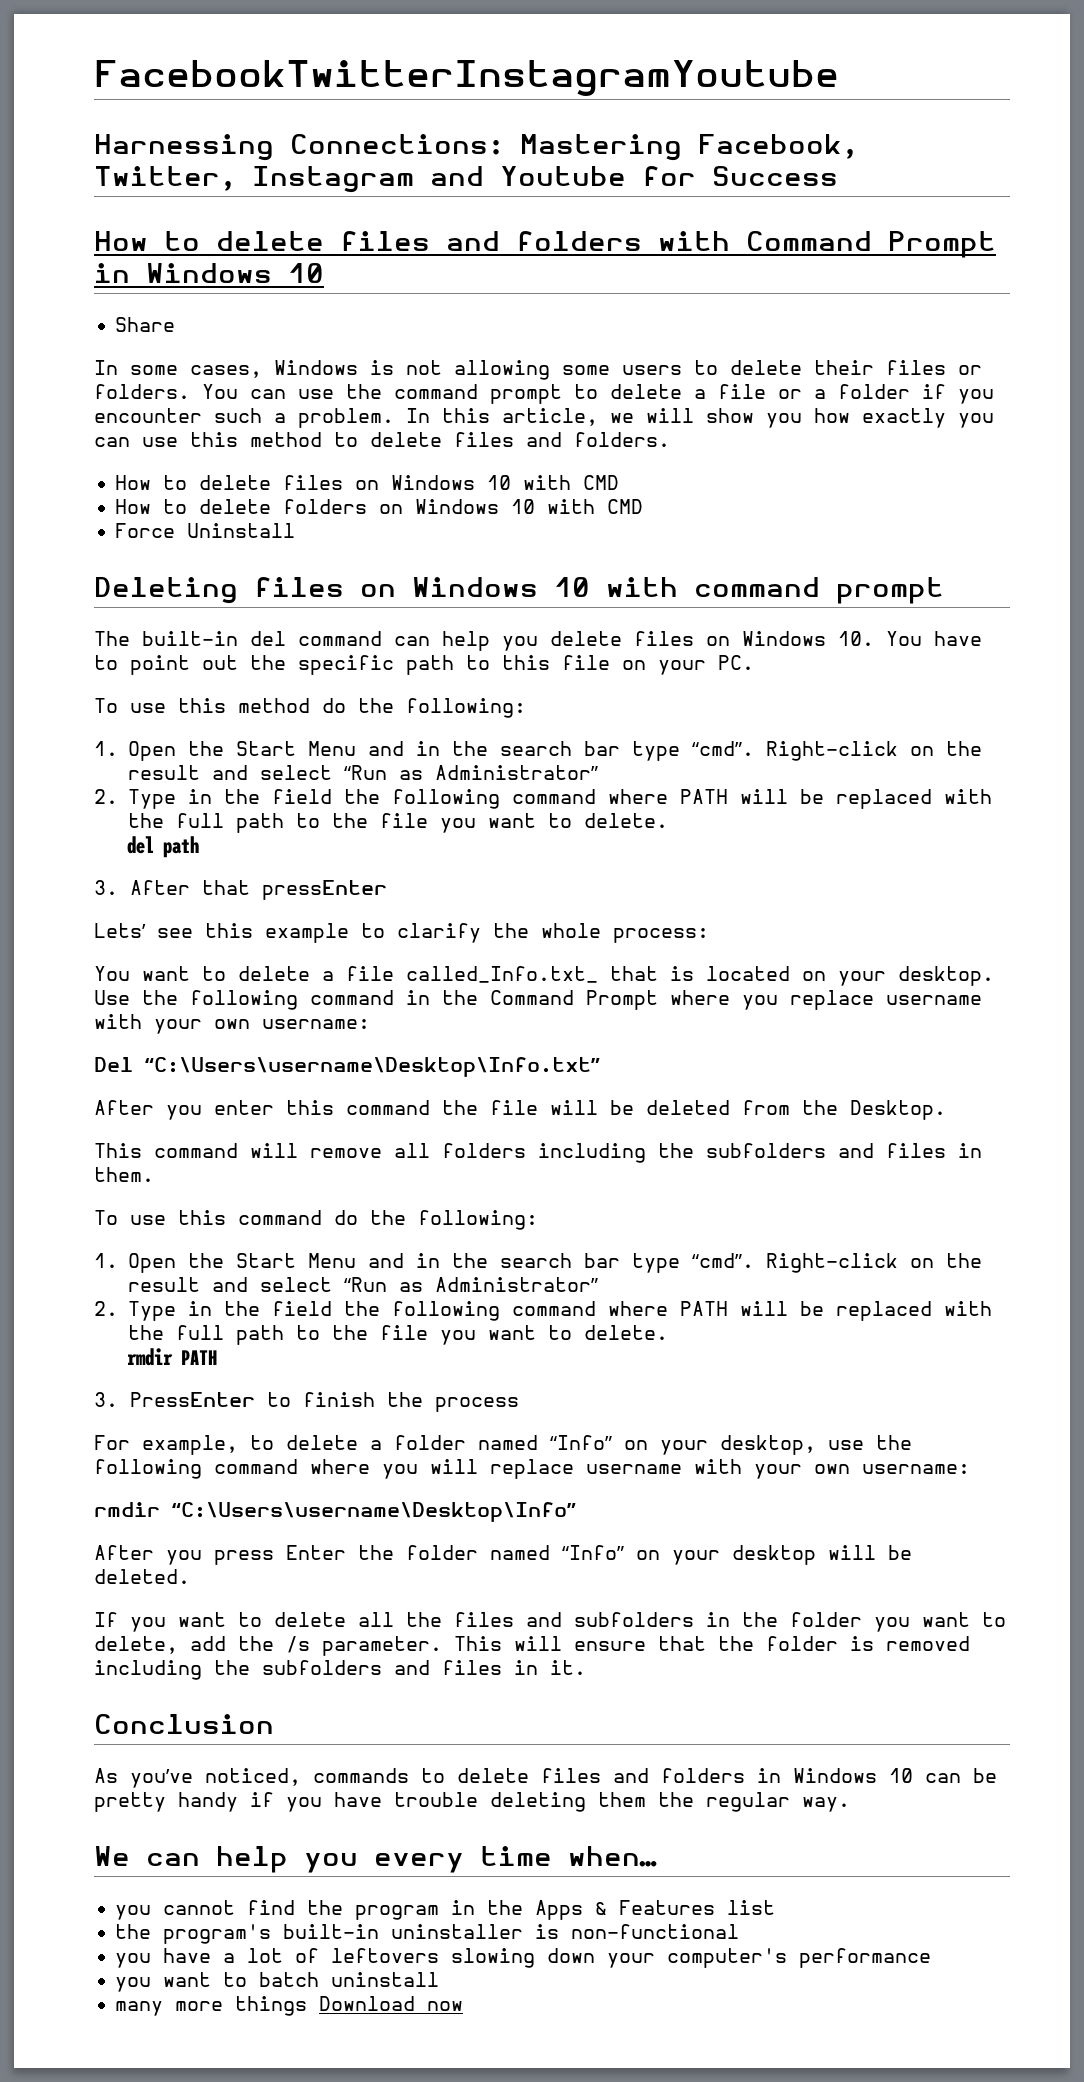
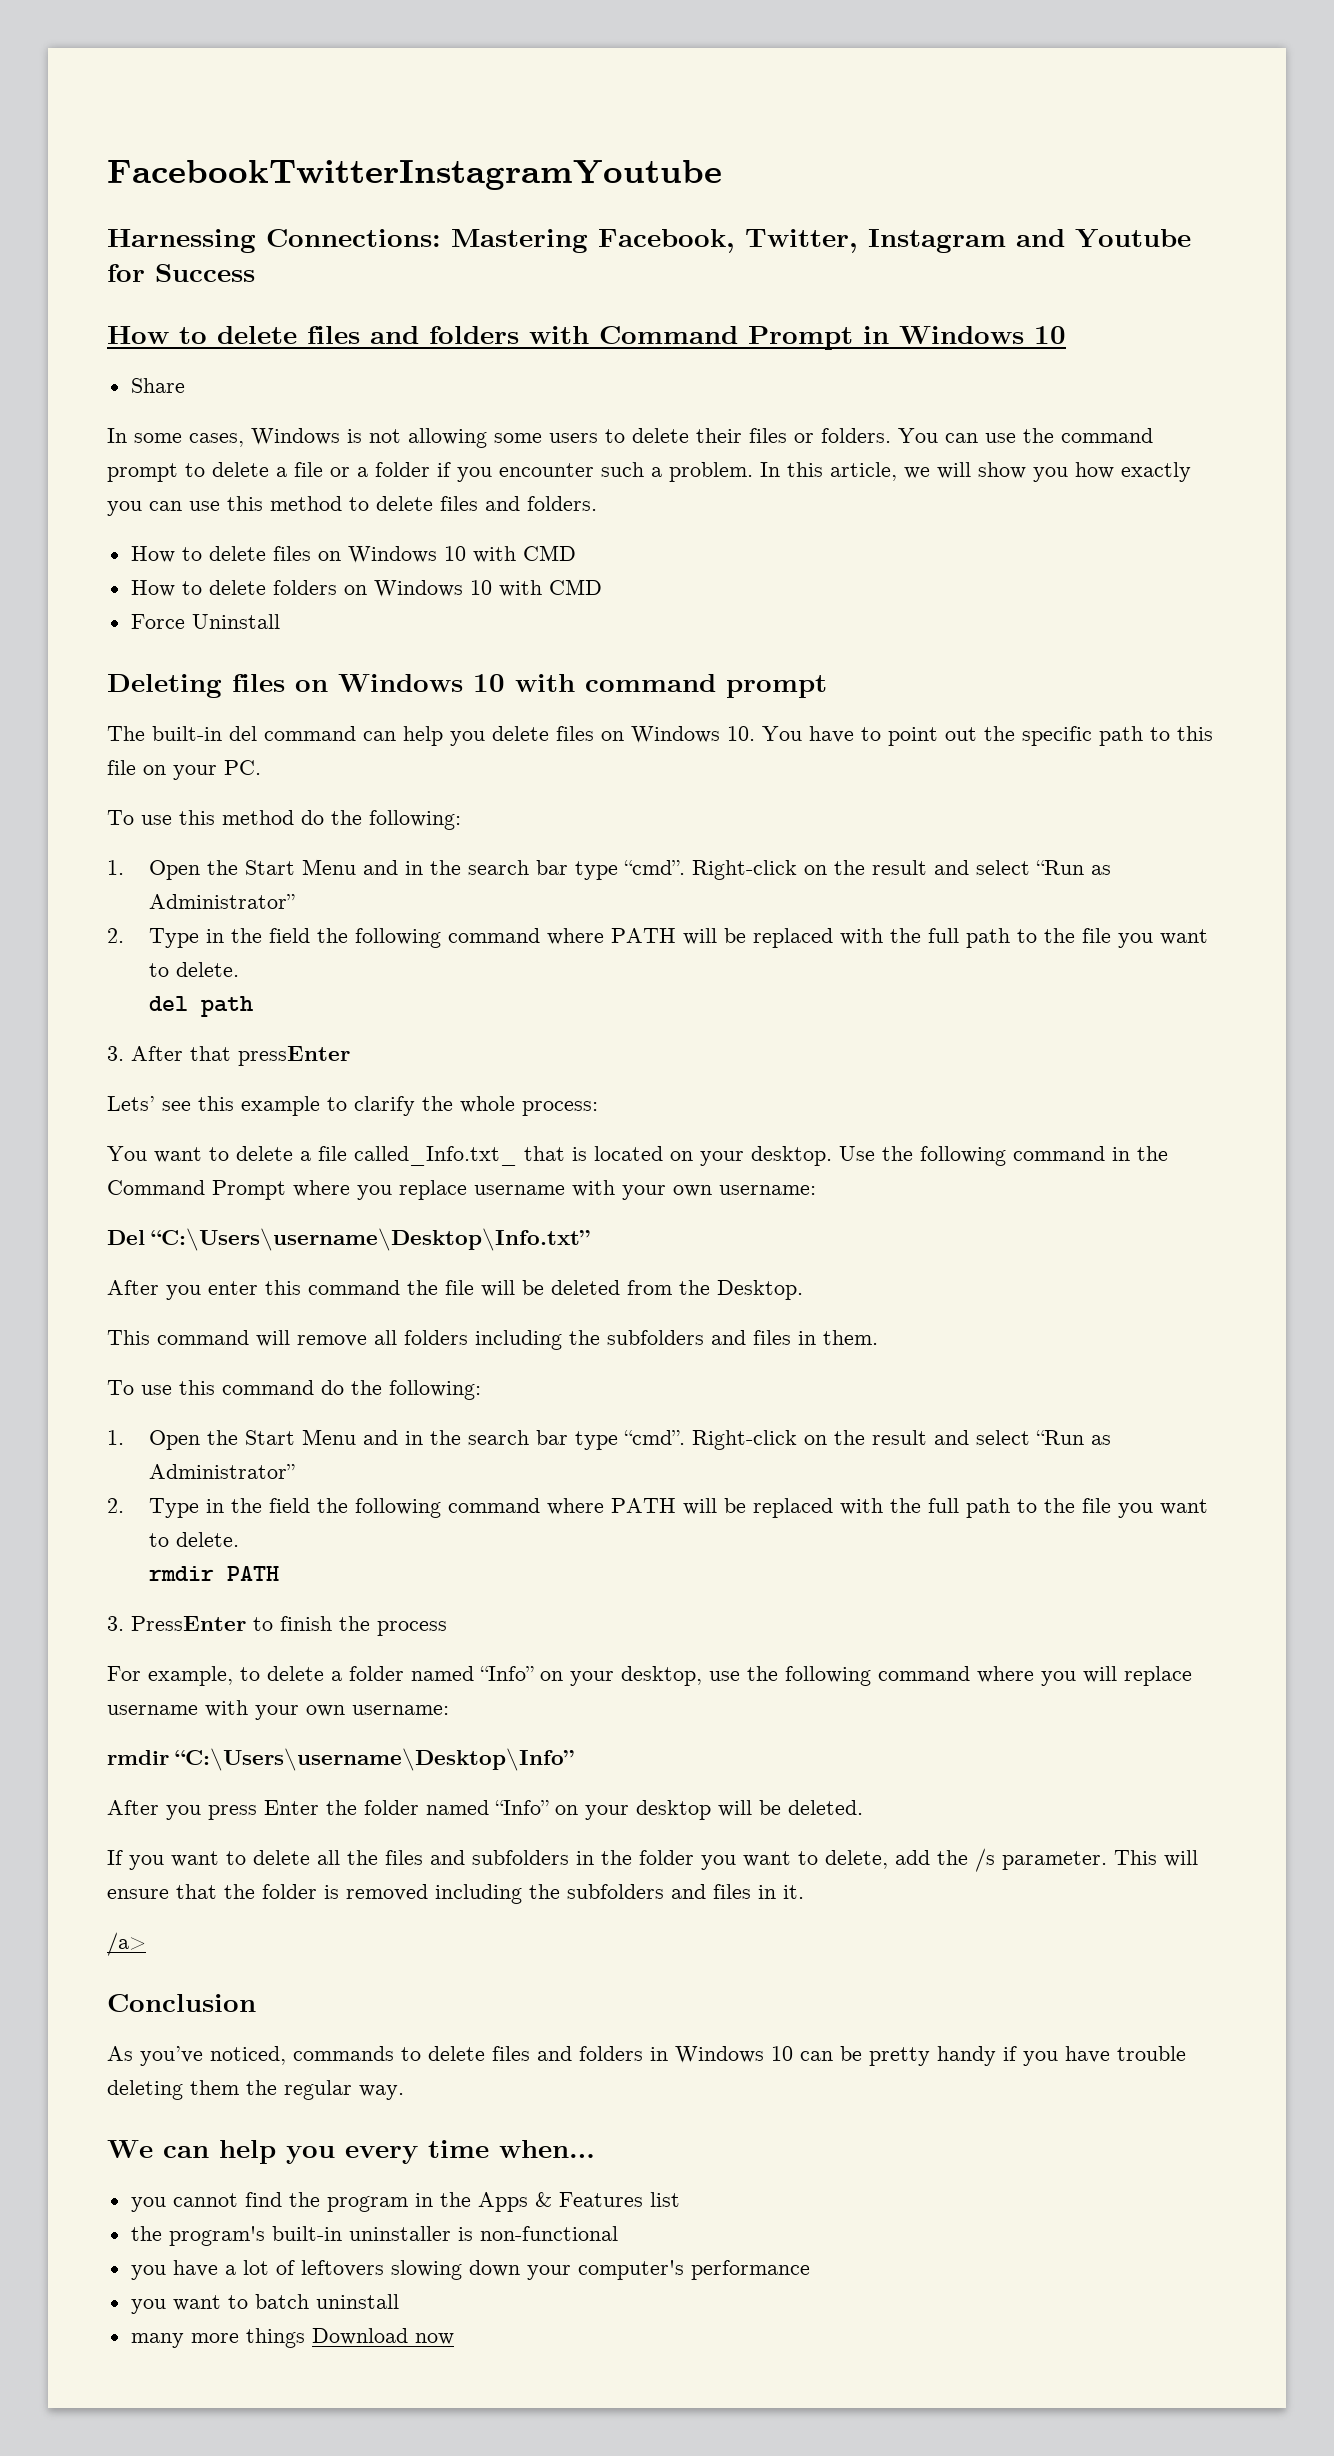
+ /a>

